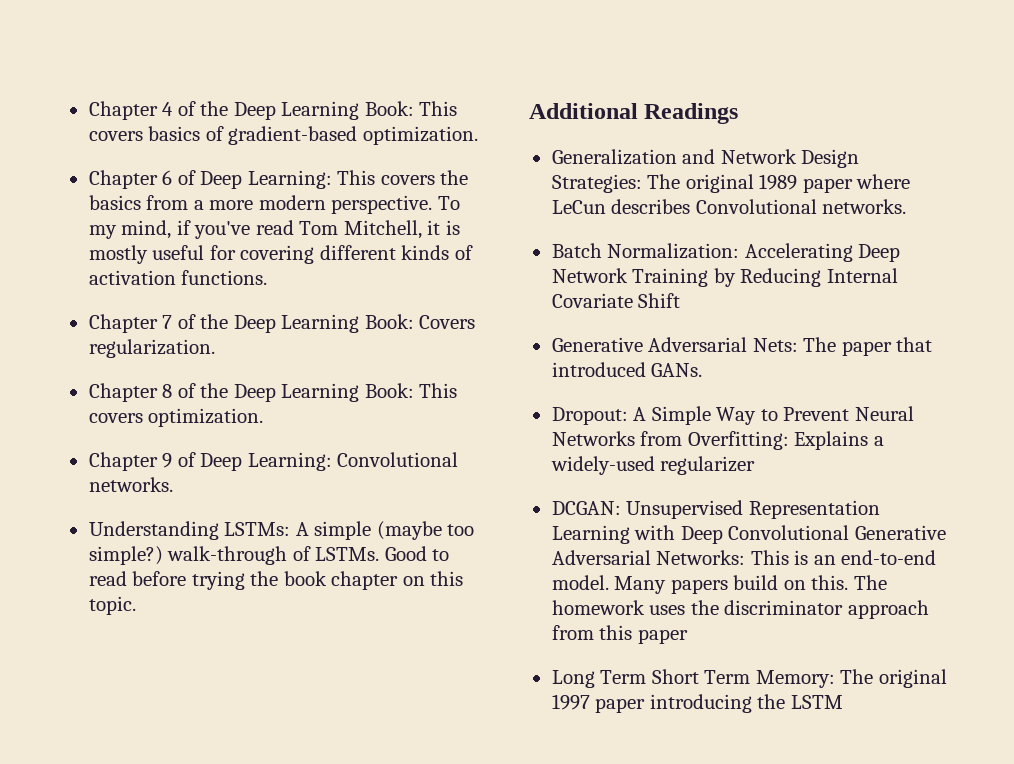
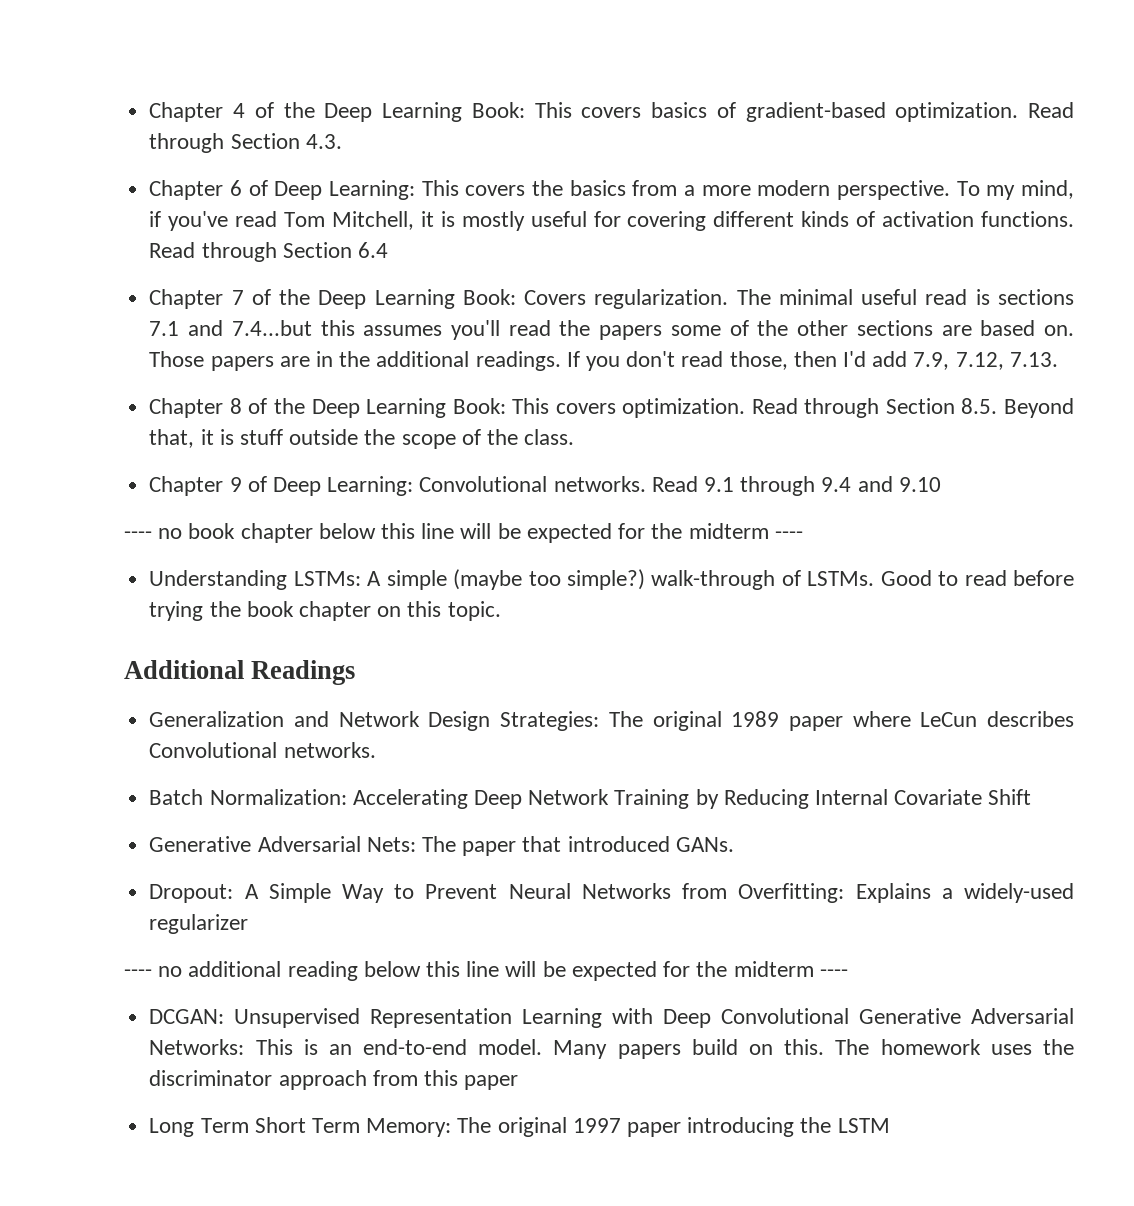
+ Read through Section 4.3.
+ Read through Section 6.4
+ The minimal useful read is sections 7.1 and 7.4...but this assumes you'll read the papers some of the other sections are based on. Those papers are in the additional readings. If you don't read those, then I'd add 7.9, 7.12, 7.13.
+ Read through Section 8.5. Beyond that, it is stuff outside the scope of the class.
+ Read 9.1 through 9.4 and 9.10
+ ---- no book chapter below this line will be expected for the midterm ----
+ ---- no additional reading below this line will be expected for the midterm ----

